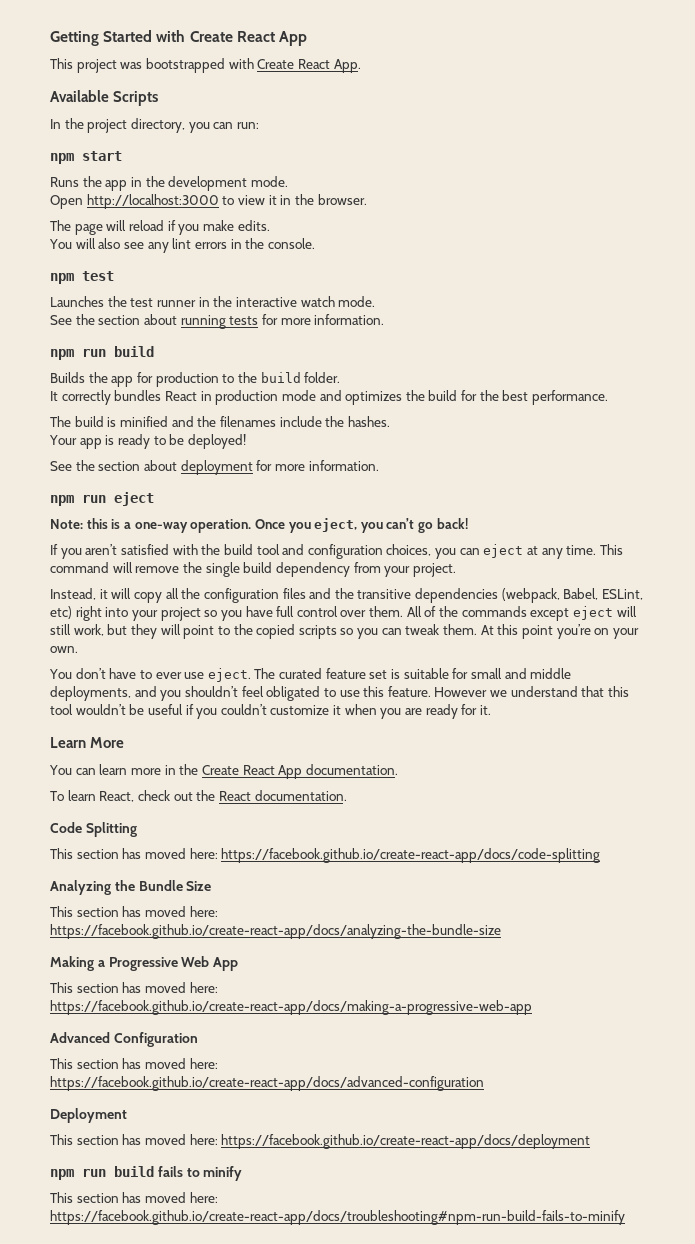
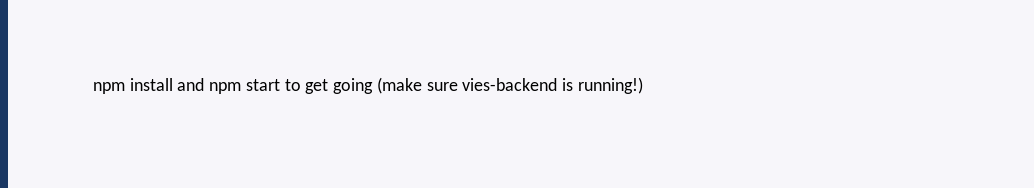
- Getting Started with Create React App
- This project was bootstrapped with Create React App.
- Available Scripts
- In the project directory, you can run:
- npm start
- Runs the app in the development mode.
- Open http://localhost:3000 to view it in the browser.
- The page will reload if you make edits.
- You will also see any lint errors in the console.
- npm test
- Launches the test runner in the interactive watch mode.
- See the section about running tests for more information.
- npm run build
- Builds the app for production to the build folder.
- It correctly bundles React in production mode and optimizes the build for the best performance.
- The build is minified and the filenames include the hashes.
- Your app is ready to be deployed!
- See the section about deployment for more information.
- npm run eject
- Note: this is a one-way operation. Once you eject, you can’t go back!
- If you aren’t satisfied with the build tool and configuration choices, you can eject at any time. This command will remove the single build dependency from your project.
- Instead, it will copy all the configuration files and the transitive dependencies (webpack, Babel, ESLint, etc) right into your project so you have full control over them. All of the commands except eject will still work, but they will point to the copied scripts so you can tweak them. At this point you’re on your own.
- You don’t have to ever use eject. The curated feature set is suitable for small and middle deployments, and you shouldn’t feel obligated to use this feature. However we understand that this tool wouldn’t be useful if you couldn’t customize it when you are ready for it.
- Learn More
- You can learn more in the Create React App documentation.
- To learn React, check out the React documentation.
- Code Splitting
- This section has moved here: https://facebook.github.io/create-react-app/docs/code-splitting
- Analyzing the Bundle Size
- This section has moved here: https://facebook.github.io/create-react-app/docs/analyzing-the-bundle-size
- Making a Progressive Web App
- This section has moved here: https://facebook.github.io/create-react-app/docs/making-a-progressive-web-app
- Advanced Configuration
- This section has moved here: https://facebook.github.io/create-react-app/docs/advanced-configuration
- Deployment
- This section has moved here: https://facebook.github.io/create-react-app/docs/deployment
- npm run build fails to minify
- This section has moved here: https://facebook.github.io/create-react-app/docs/troubleshooting#npm-run-build-fails-to-minify
+ npm install and npm start to get going (make sure vies-backend is running!)

